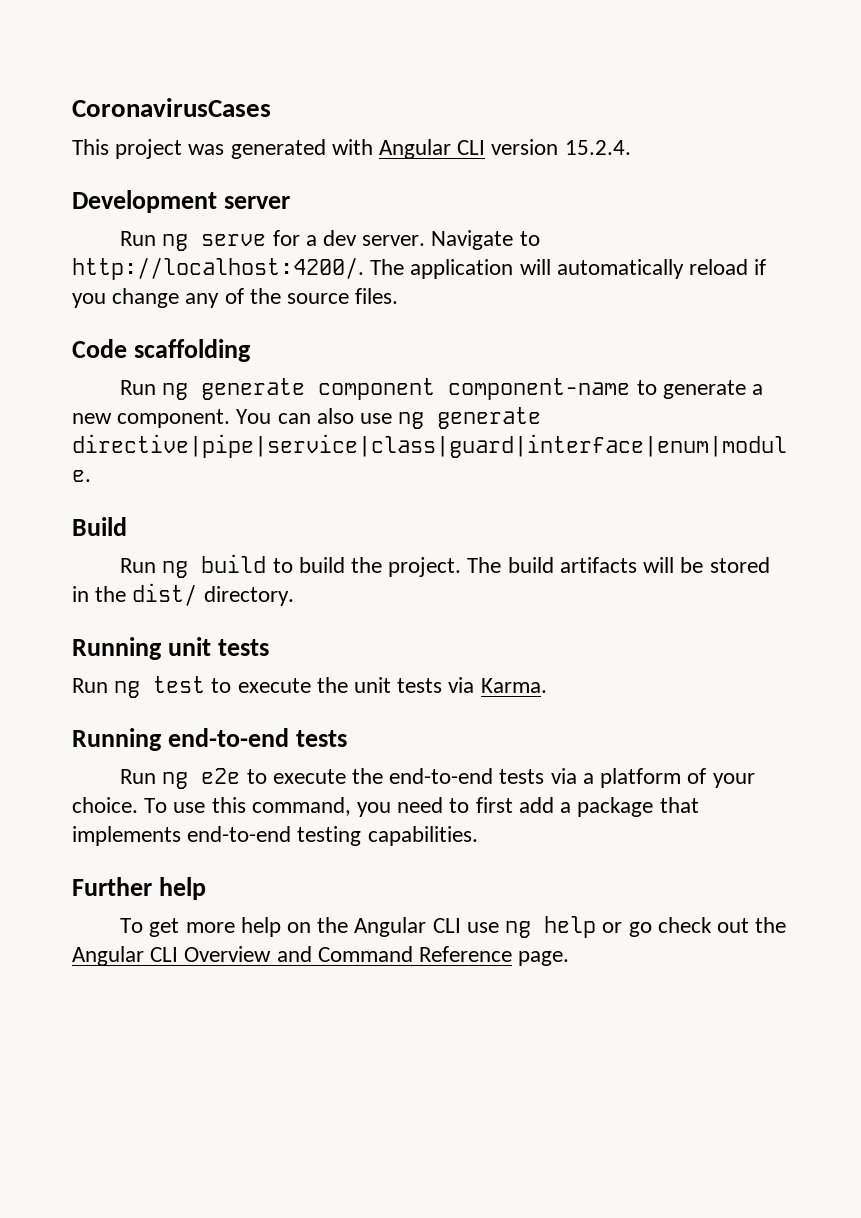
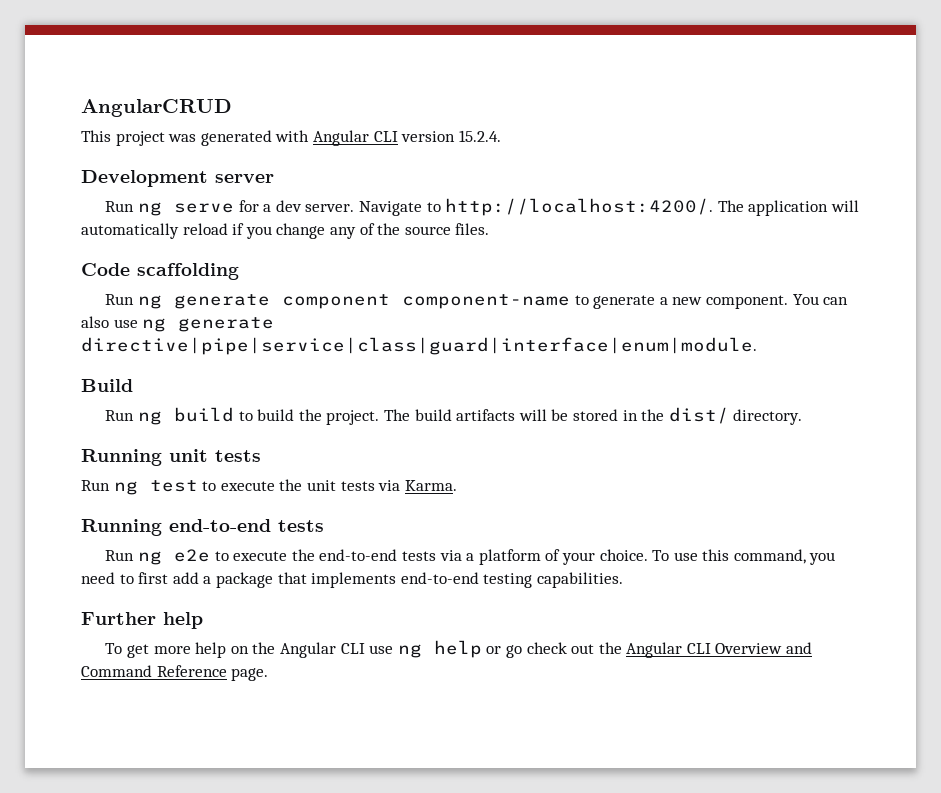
- CoronavirusCases
+ AngularCRUD

